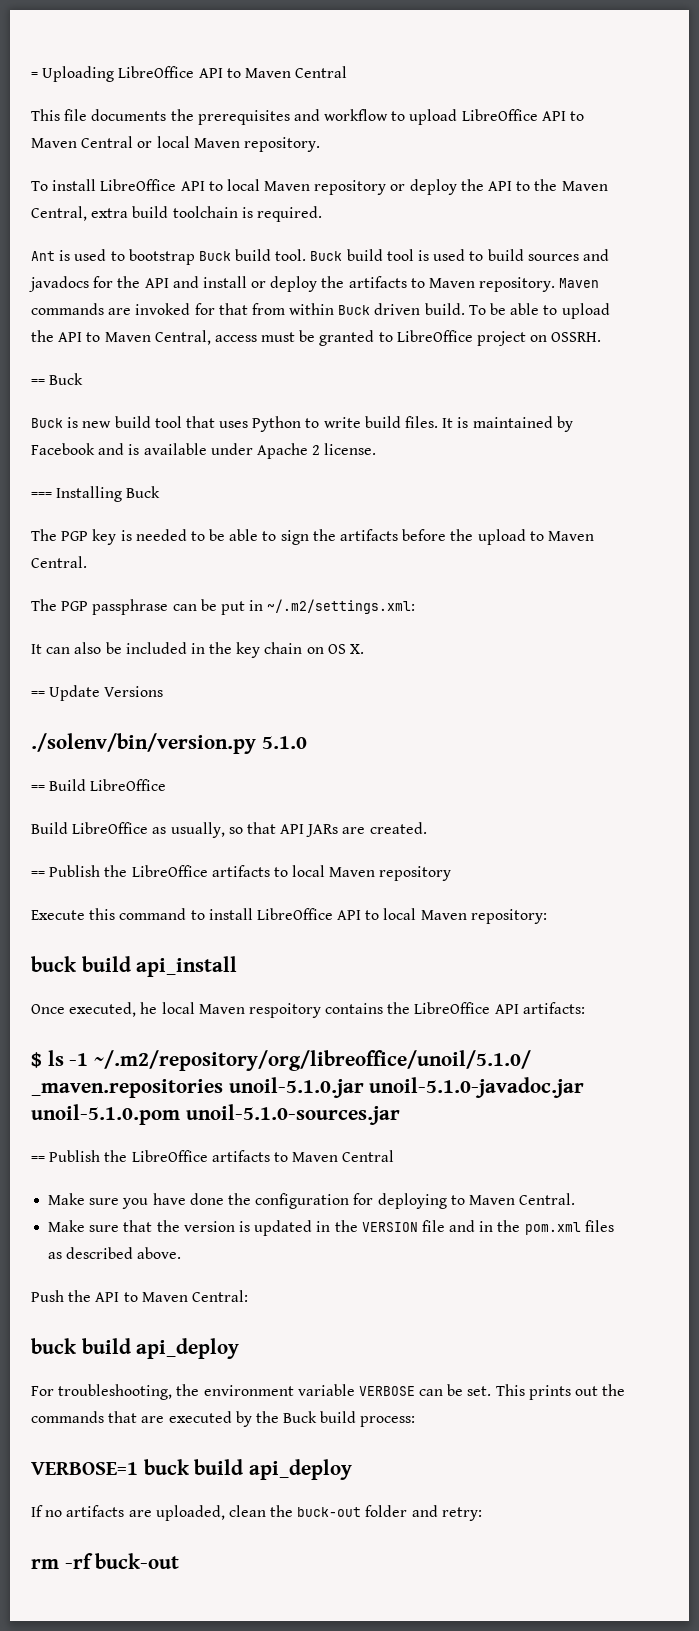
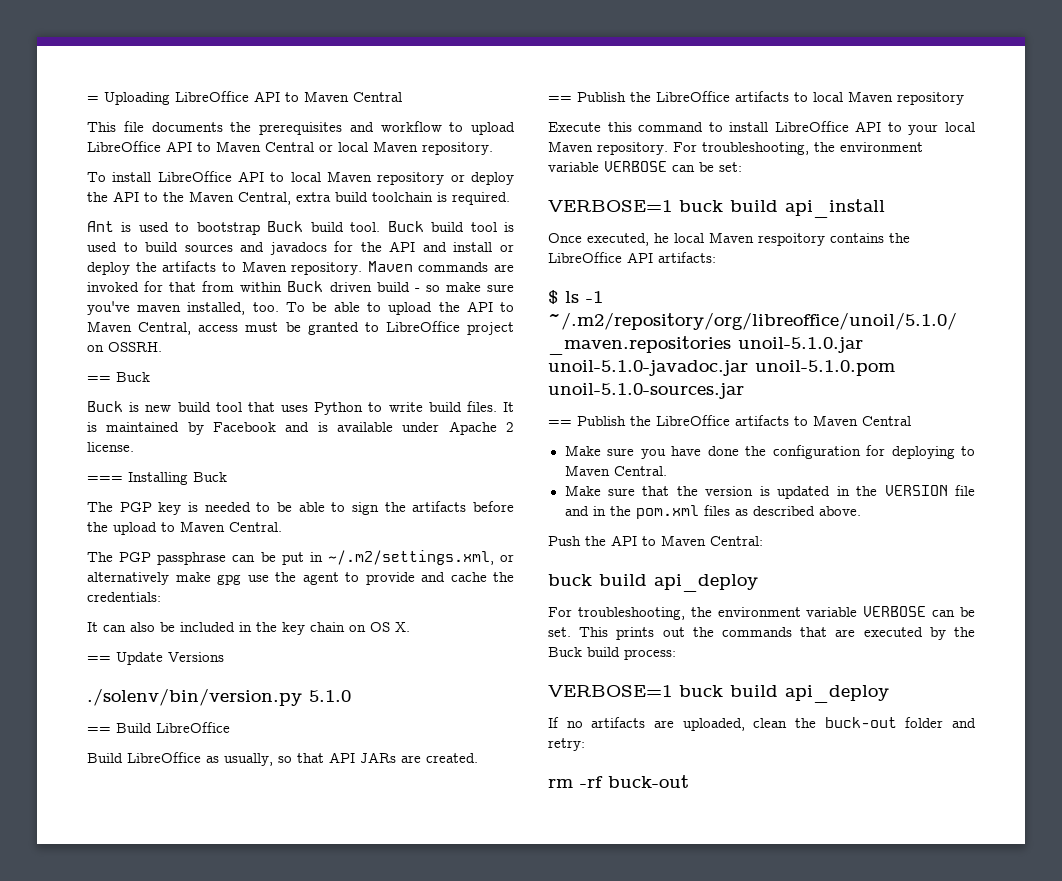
- Maven commands are invoked for that from within Buck driven build.
+ Maven commands are invoked for that from within Buck driven build - so make sure you've maven installed, too.
- The PGP passphrase can be put in ~/.m2/settings.xml:
+ The PGP passphrase can be put in ~/.m2/settings.xml, or alternatively make gpg use the agent to provide and cache the credentials:
- Execute this command to install LibreOffice API to local Maven repository:
- buck build api_install
+ Execute this command to install LibreOffice API to your local Maven repository. For troubleshooting, the environment variable VERBOSE can be set:
+ VERBOSE=1 buck build api_install

